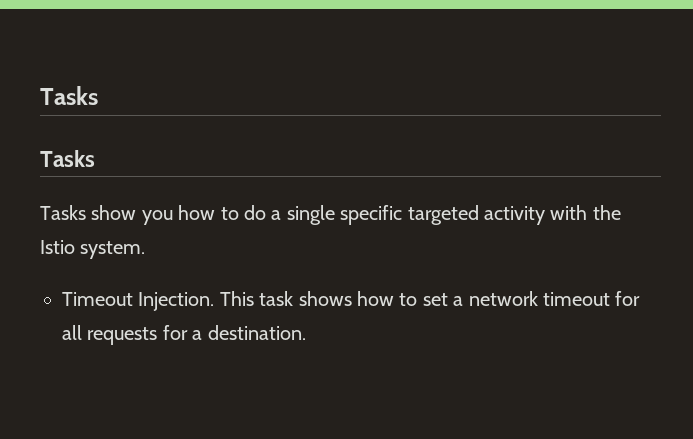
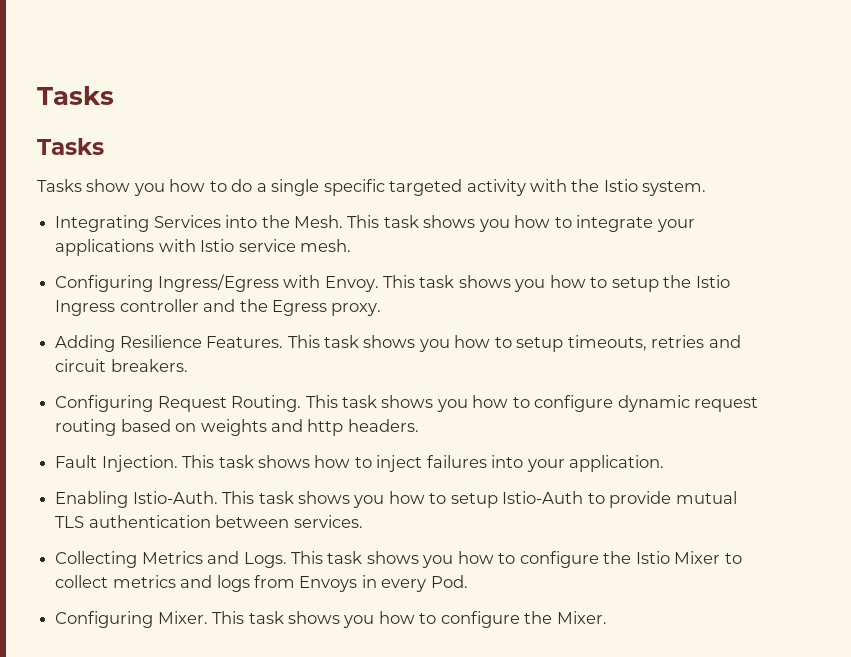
- Timeout Injection.
+ Integrating Services into the Mesh. This task shows you how to integrate your applications with Istio service mesh.
+ Configuring Ingress/Egress with Envoy. This task shows you how to setup the Istio Ingress controller and the Egress proxy.
+ Adding Resilience Features. This task shows you how to setup timeouts, retries and circuit breakers.
+ Configuring Request Routing. This task shows you how to configure dynamic request routing based on weights and http headers.
+ Fault Injection.
- This task shows how to set a network timeout for all requests for a destination.
+ This task shows how to inject failures into your application.
+ Enabling Istio-Auth. This task shows you how to setup Istio-Auth to provide mutual TLS authentication between services.
+ Collecting Metrics and Logs. This task shows you how to configure the Istio Mixer to collect metrics and logs from Envoys in every Pod.
+ Configuring Mixer. This task shows you how to configure the Mixer.

